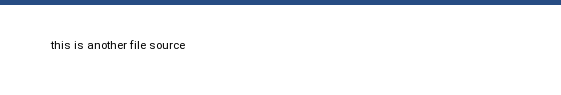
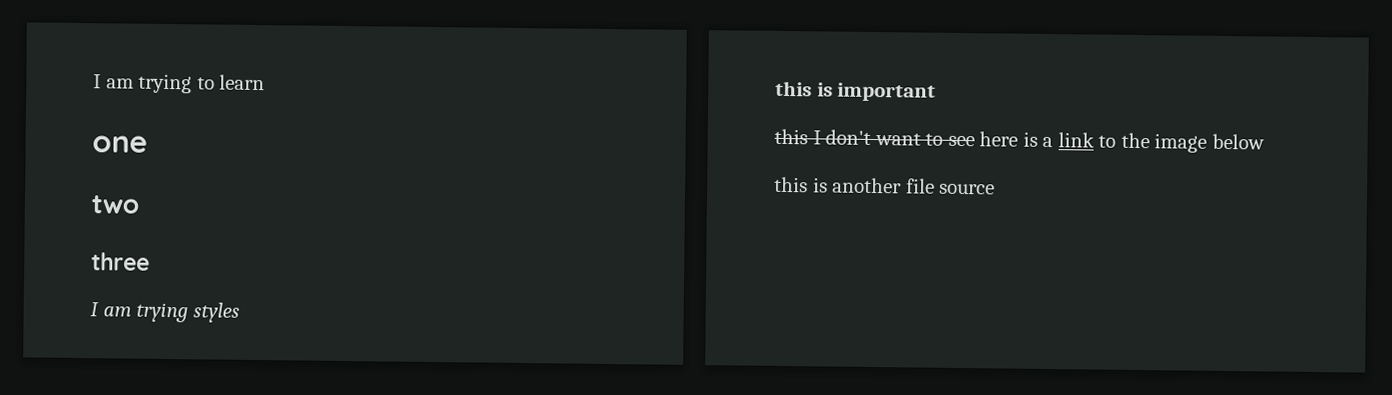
+ I am trying to learn
+ one
+ two
+ three
+ I am trying styles
+ this is important
+ this I don't want to see here is a link to the image below

